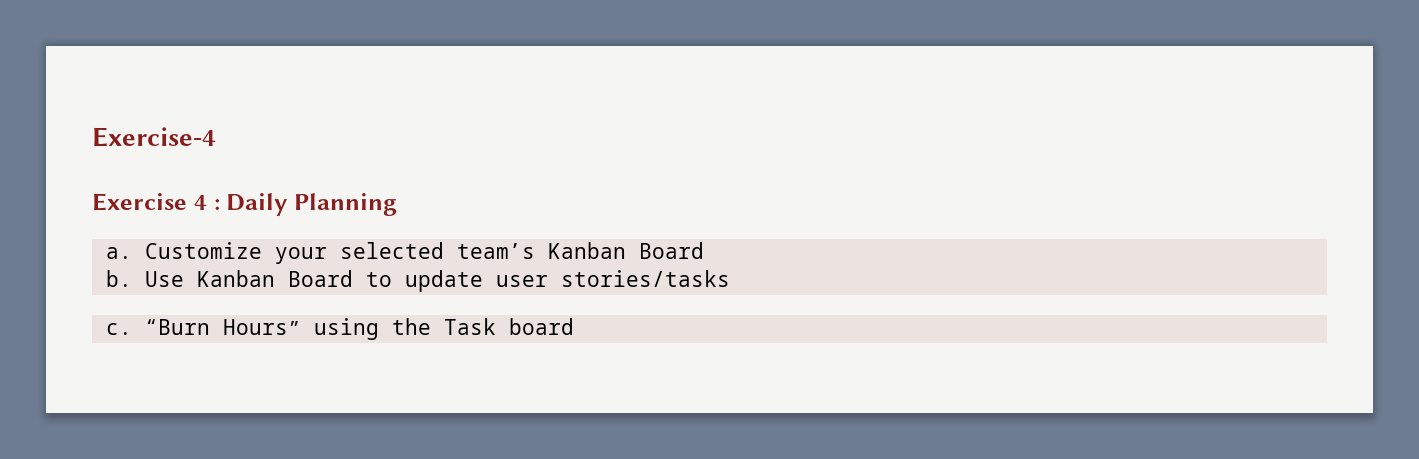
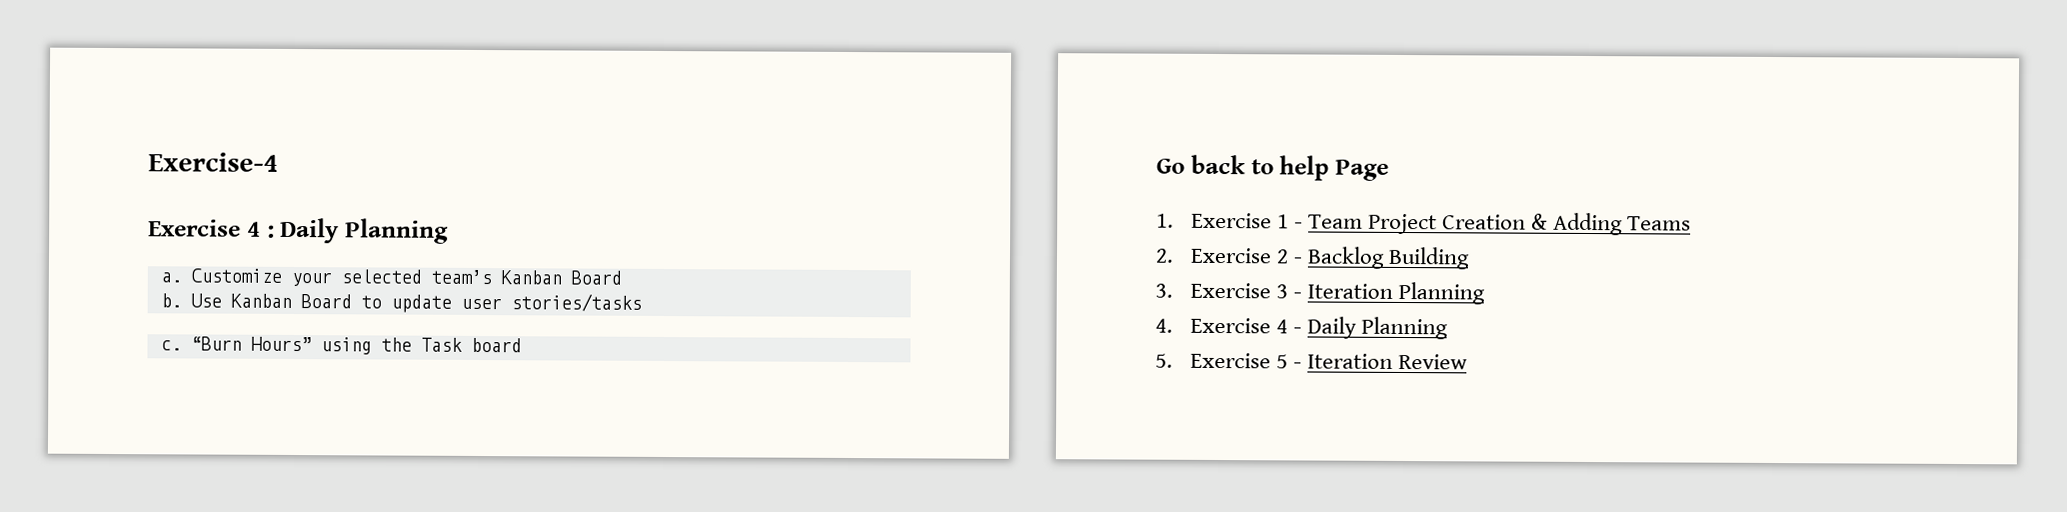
+ Go back to help Page
+ 1. Exercise 1 - Team Project Creation & Adding Teams
+ 2. Exercise 2 - Backlog Building
+ 3. Exercise 3 - Iteration Planning
+ 4. Exercise 4 - Daily Planning
+ 5. Exercise 5 - Iteration Review

